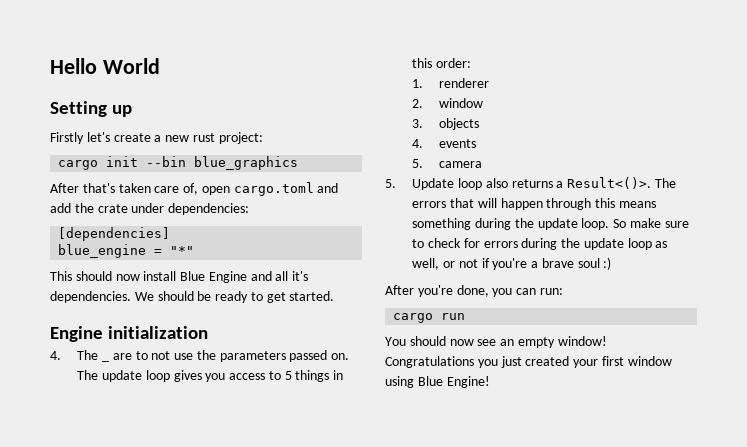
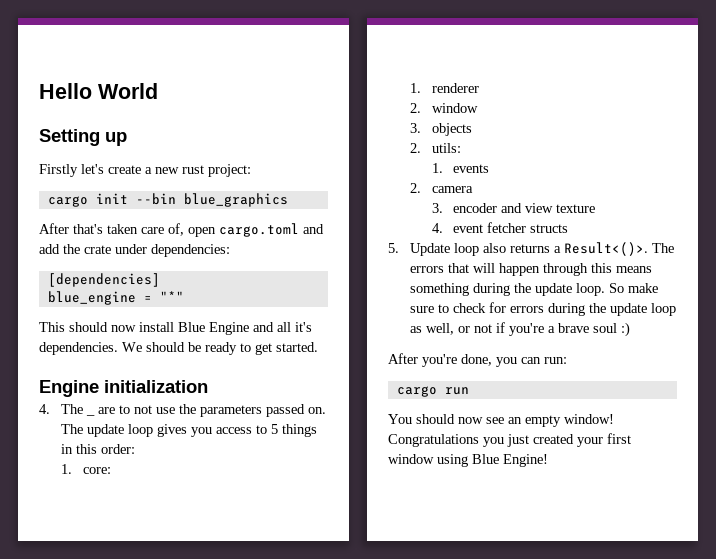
+ 1. core:
- 4. events
+ 2. utils:
+ 1. events
- 5. camera
+ 2. camera
+ 3. encoder and view texture
+ 4. event fetcher structs

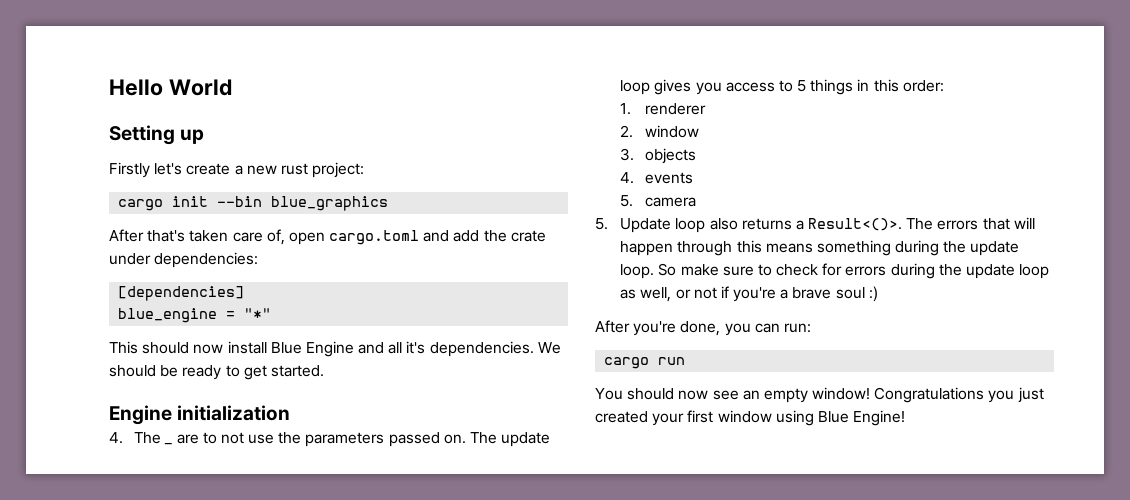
- 1. core:
- 2. utils:
- 1. events
+ 4. events
- 2. camera
+ 5. camera
- 3. encoder and view texture
- 4. event fetcher structs

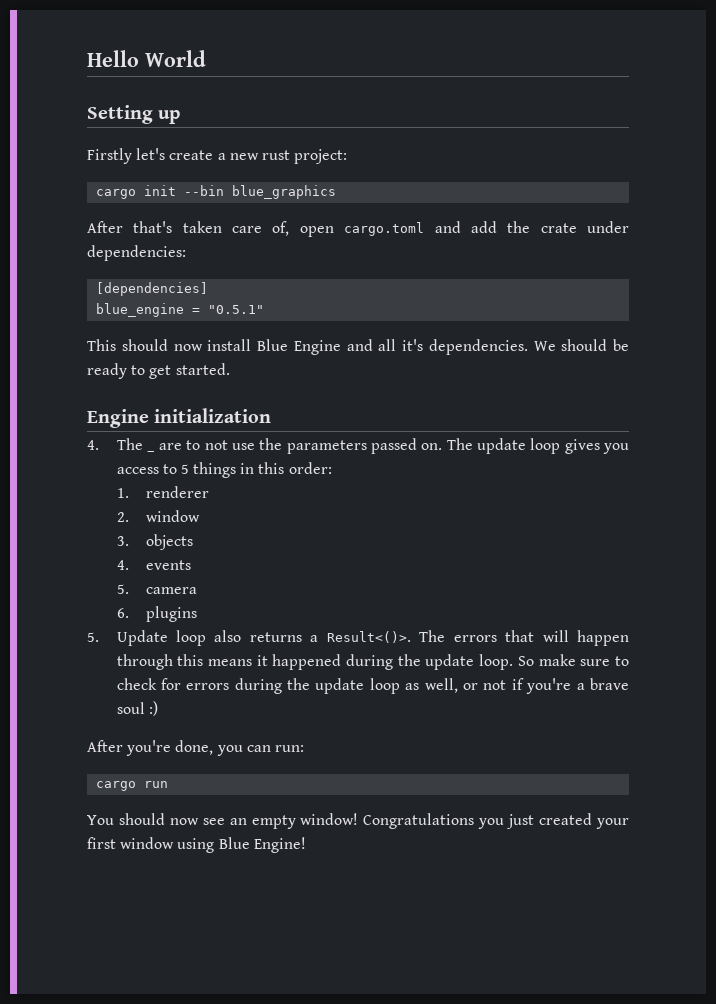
- blue_engine = "*"
+ blue_engine = "0.5.1"
+ 6. plugins
- The errors that will happen through this means something during the update loop.
+ The errors that will happen through this means it happened during the update loop.

